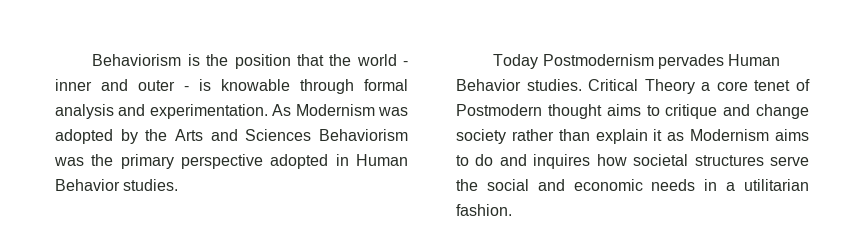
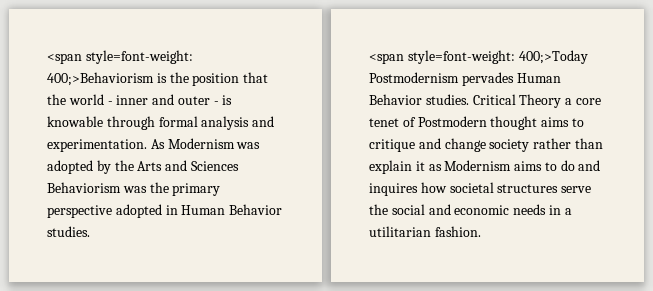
- Behaviorism is the position that the world - inner and outer - is knowable through formal analysis and experimentation.
+ <span style=font-weight: 400;>Behaviorism is the position that the world - inner and outer - is knowable through formal analysis and experimentation.
- Today Postmodernism pervades Human Behavior studies.
+ <span style=font-weight: 400;>Today Postmodernism pervades Human Behavior studies.

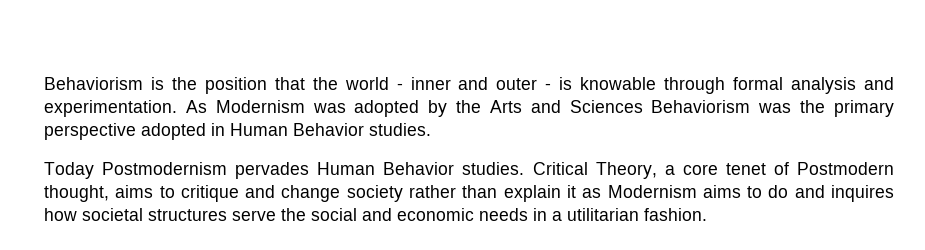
- <span style=font-weight: 400;>Behaviorism is the position that the world - inner and outer - is knowable through formal analysis and experimentation.
+ Behaviorism is the position that the world - inner and outer - is knowable through formal analysis and experimentation.
- <span style=font-weight: 400;>Today Postmodernism pervades Human Behavior studies.
+ Today Postmodernism pervades Human Behavior studies.
- Critical Theory a core tenet of Postmodern thought aims to critique and change society rather than explain it as Modernism aims to do and inquires how societal structures serve the social and economic needs in a utilitarian fashion.
+ Critical Theory, a core tenet of Postmodern thought, aims to critique and change society rather than explain it as Modernism aims to do and inquires how societal structures serve the social and economic needs in a utilitarian fashion.

